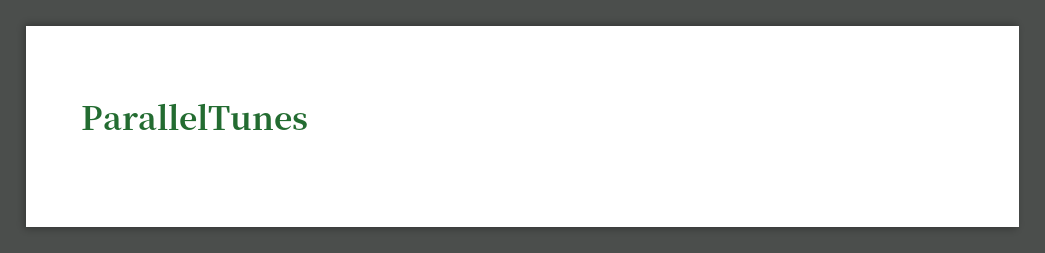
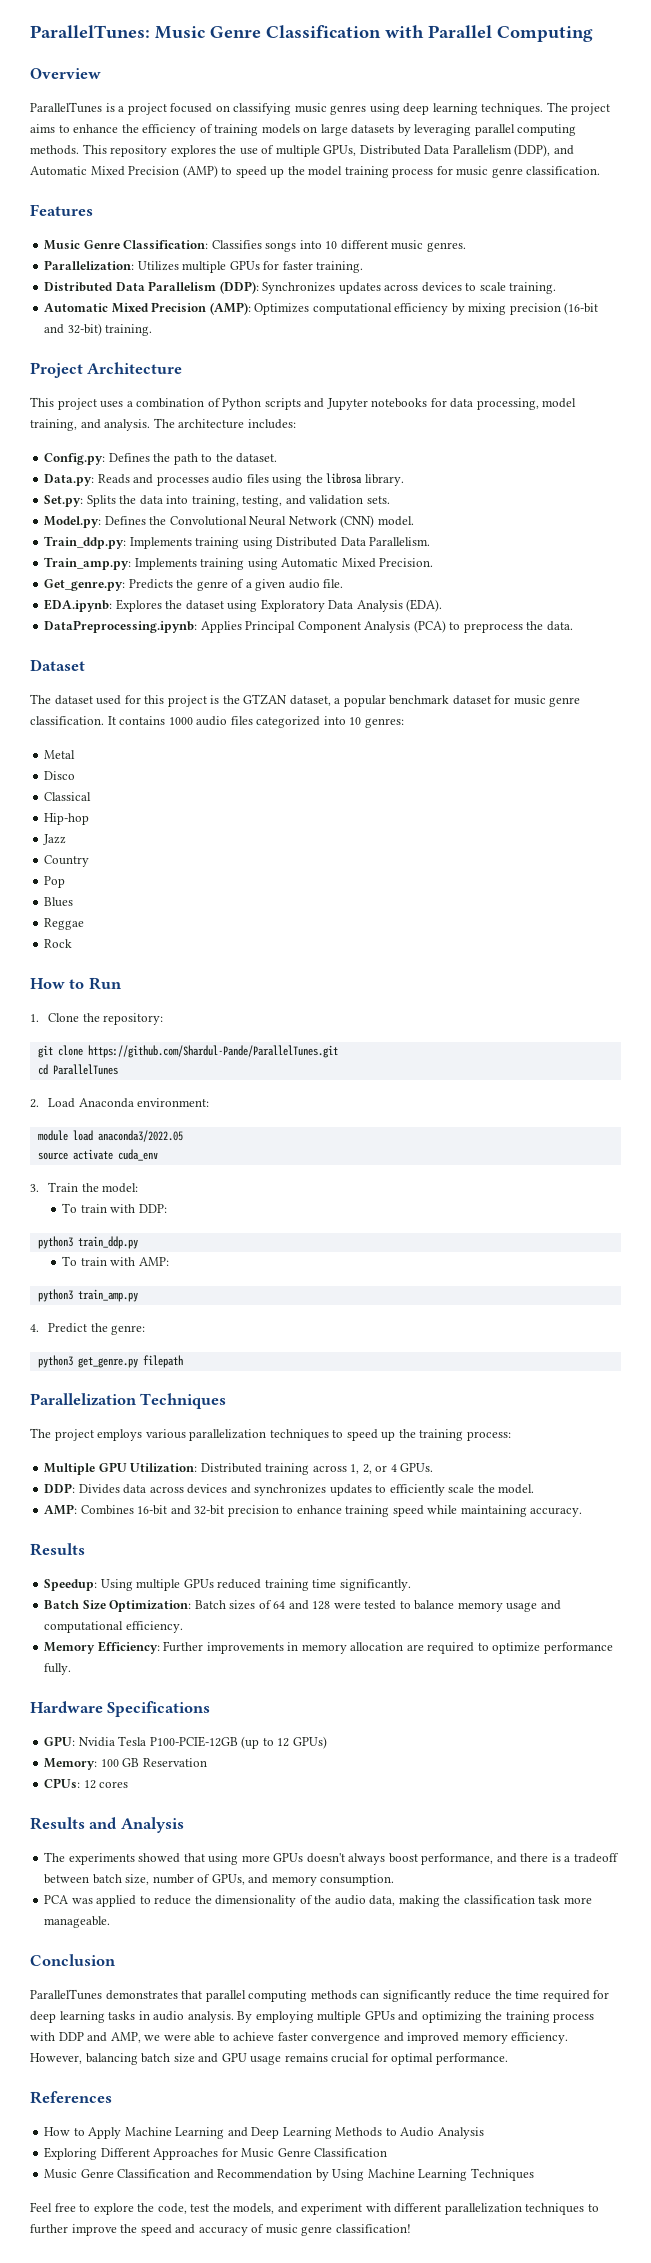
- ParallelTunes
+ ParallelTunes: Music Genre Classification with Parallel Computing
+ Overview
+ ParallelTunes is a project focused on classifying music genres using deep learning techniques. The project aims to enhance the efficiency of training models on large datasets by leveraging parallel computing methods. This repository explores the use of multiple GPUs, Distributed Data Parallelism (DDP), and Automatic Mixed Precision (AMP) to speed up the model training process for music genre classification.
+ Features
+ Music Genre Classification: Classifies songs into 10 different music genres.
+ Parallelization: Utilizes multiple GPUs for faster training.
+ Distributed Data Parallelism (DDP): Synchronizes updates across devices to scale training.
+ Automatic Mixed Precision (AMP): Optimizes computational efficiency by mixing precision (16-bit and 32-bit) training.
+ Project Architecture
+ This project uses a combination of Python scripts and Jupyter notebooks for data processing, model training, and analysis. The architecture includes:
+ Config.py: Defines the path to the dataset.
+ Data.py: Reads and processes audio files using the librosa library.
+ Set.py: Splits the data into training, testing, and validation sets.
+ Model.py: Defines the Convolutional Neural Network (CNN) model.
+ Train_ddp.py: Implements training using Distributed Data Parallelism.
+ Train_amp.py: Implements training using Automatic Mixed Precision.
+ Get_genre.py: Predicts the genre of a given audio file.
+ EDA.ipynb: Explores the dataset using Exploratory Data Analysis (EDA).
+ DataPreprocessing.ipynb: Applies Principal Component Analysis (PCA) to preprocess the data.
+ Dataset
+ The dataset used for this project is the GTZAN dataset, a popular benchmark dataset for music genre classification. It contains 1000 audio files categorized into 10 genres:
+ Metal
+ Disco
+ Classical
+ Hip-hop
+ Jazz
+ Country
+ Pop
+ Blues
+ Reggae
+ Rock
+ How to Run
+ 1. Clone the repository:
+ git clone https://github.com/Shardul-Pande/ParallelTunes.git
+ cd ParallelTunes
+ 2. Load Anaconda environment:
+ module load anaconda3/2022.05
+ source activate cuda_env
+ 3. Train the model:
+ To train with DDP:
+ python3 train_ddp.py
+ To train with AMP:
+ python3 train_amp.py
+ 4. Predict the genre:
+ python3 get_genre.py filepath
+ Parallelization Techniques
+ The project employs various parallelization techniques to speed up the training process:
+ Multiple GPU Utilization: Distributed training across 1, 2, or 4 GPUs.
+ DDP: Divides data across devices and synchronizes updates to efficiently scale the model.
+ AMP: Combines 16-bit and 32-bit precision to enhance training speed while maintaining accuracy.
+ Results
+ Speedup: Using multiple GPUs reduced training time significantly.
+ Batch Size Optimization: Batch sizes of 64 and 128 were tested to balance memory usage and computational efficiency.
+ Memory Efficiency: Further improvements in memory allocation are required to optimize performance fully.
+ Hardware Specifications
+ GPU: Nvidia Tesla P100-PCIE-12GB (up to 12 GPUs)
+ Memory: 100 GB Reservation
+ CPUs: 12 cores
+ Results and Analysis
+ The experiments showed that using more GPUs doesn't always boost performance, and there is a tradeoff between batch size, number of GPUs, and memory consumption.
+ PCA was applied to reduce the dimensionality of the audio data, making the classification task more manageable.
+ Conclusion
+ ParallelTunes demonstrates that parallel computing methods can significantly reduce the time required for deep learning tasks in audio analysis. By employing multiple GPUs and optimizing the training process with DDP and AMP, we were able to achieve faster convergence and improved memory efficiency. However, balancing batch size and GPU usage remains crucial for optimal performance.
+ References
+ How to Apply Machine Learning and Deep Learning Methods to Audio Analysis
+ Exploring Different Approaches for Music Genre Classification
+ Music Genre Classification and Recommendation by Using Machine Learning Techniques
+ Feel free to explore the code, test the models, and experiment with different parallelization techniques to further improve the speed and accuracy of music genre classification!

